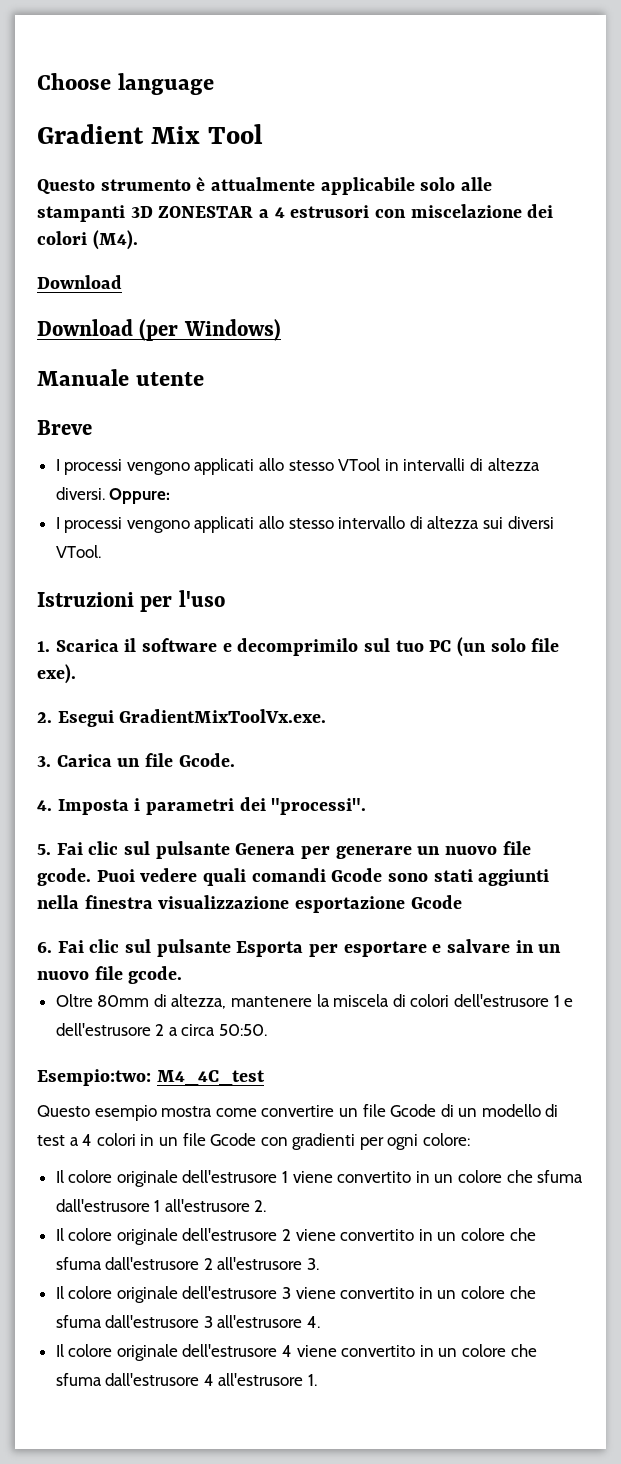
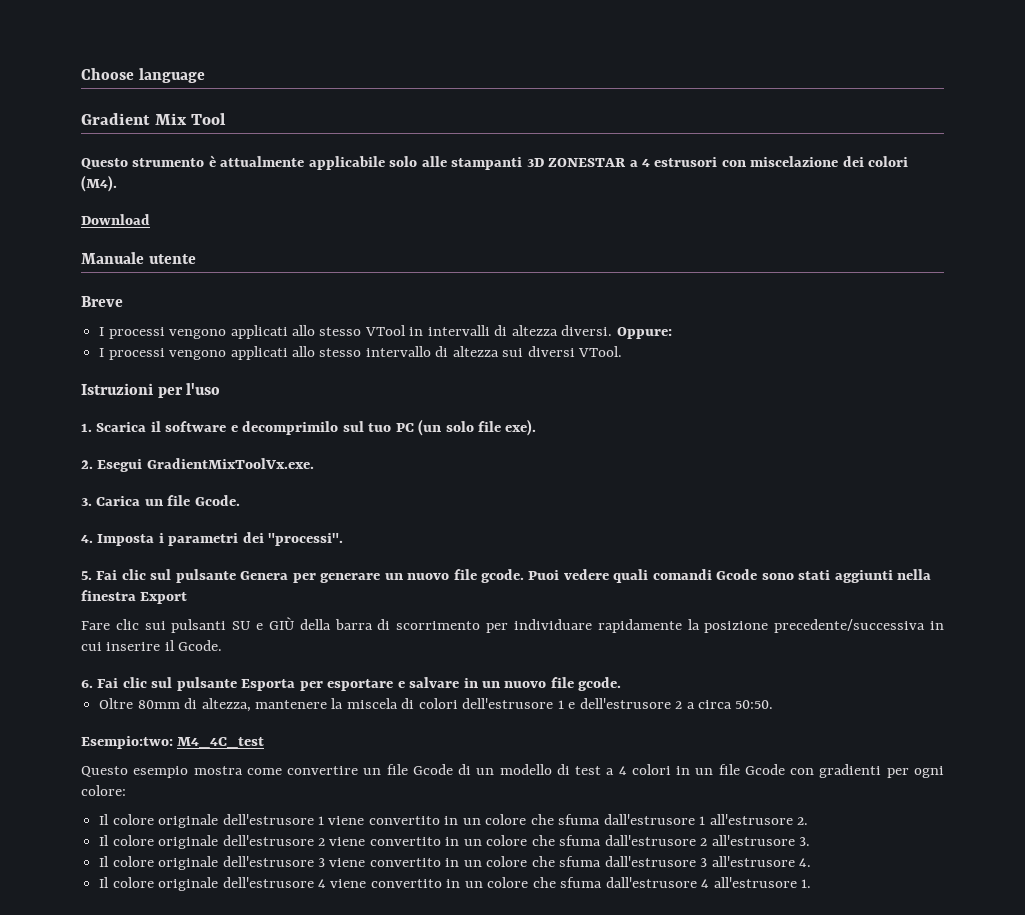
- Download (per Windows)
- Puoi vedere quali comandi Gcode sono stati aggiunti nella finestra visualizzazione esportazione Gcode
+ Puoi vedere quali comandi Gcode sono stati aggiunti nella finestra Export
+ Fare clic sui pulsanti SU e GIÙ della barra di scorrimento per individuare rapidamente la posizione precedente/successiva in cui inserire il Gcode.

